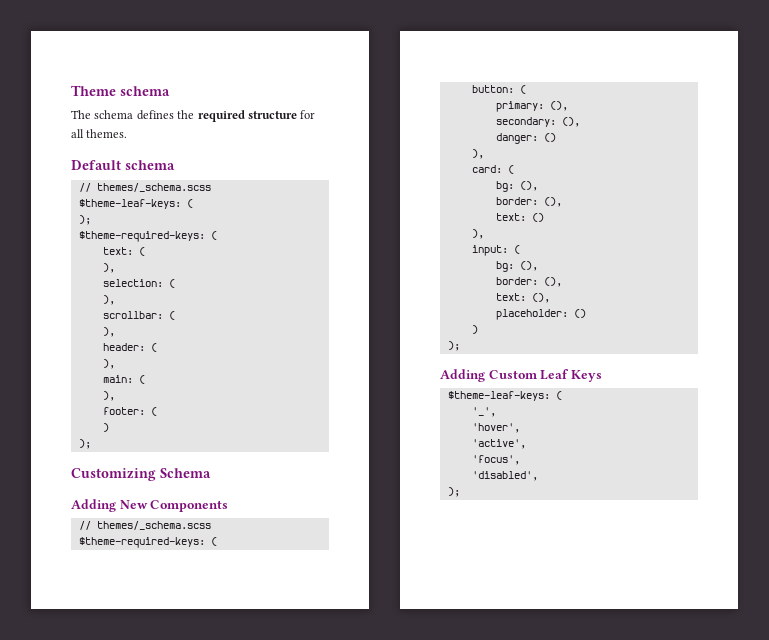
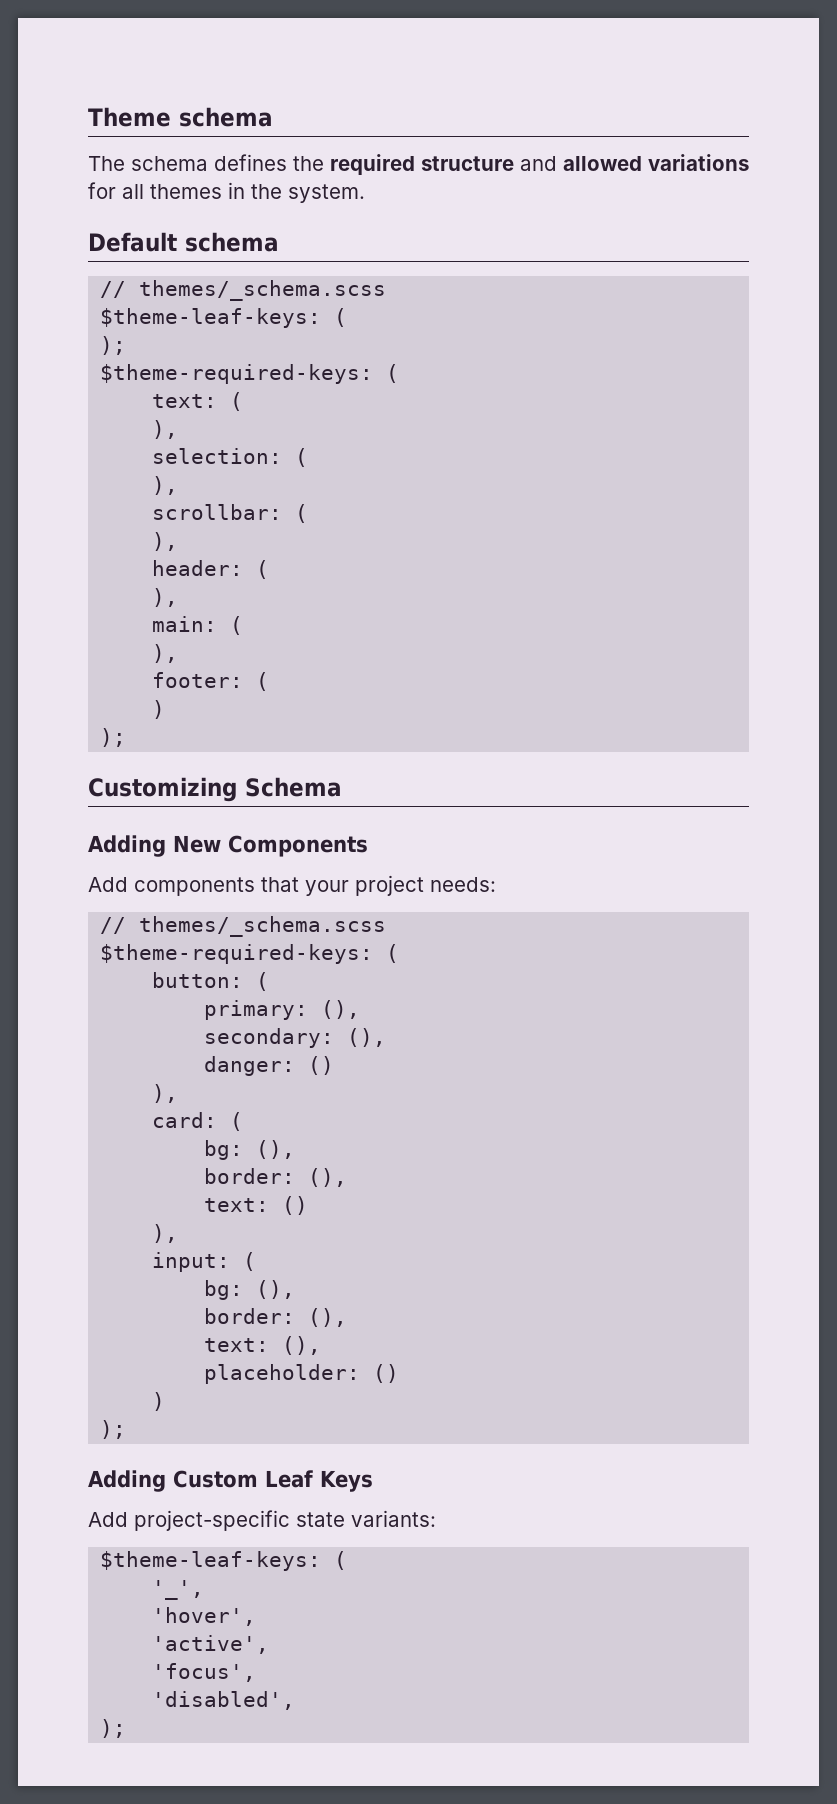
- The schema defines the required structure for all themes.
+ The schema defines the required structure and allowed variations for all themes in the system.
+ Add components that your project needs:
+ Add project-specific state variants:

